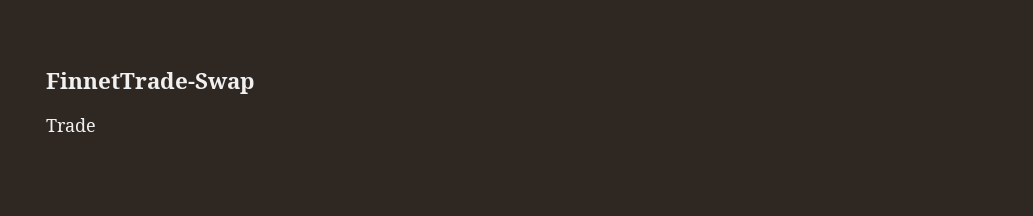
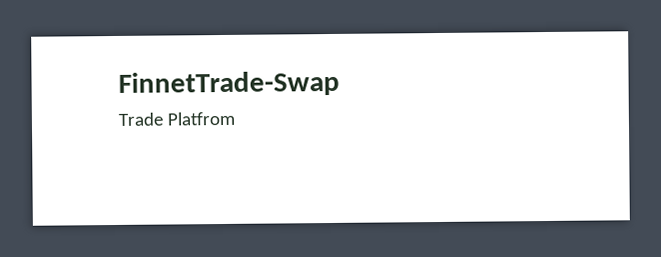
- Trade
+ Trade Platfrom

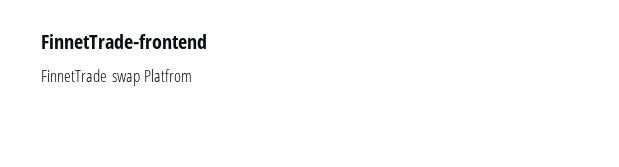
- FinnetTrade-Swap
- Trade Platfrom
+ FinnetTrade-frontend
+ FinnetTrade swap Platfrom

